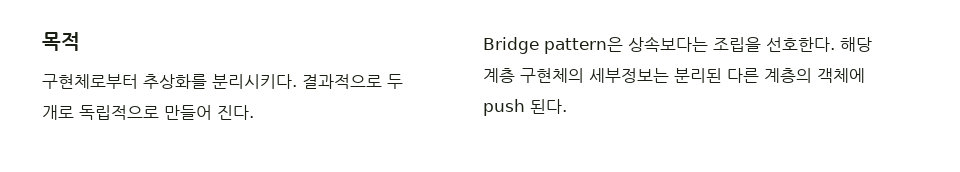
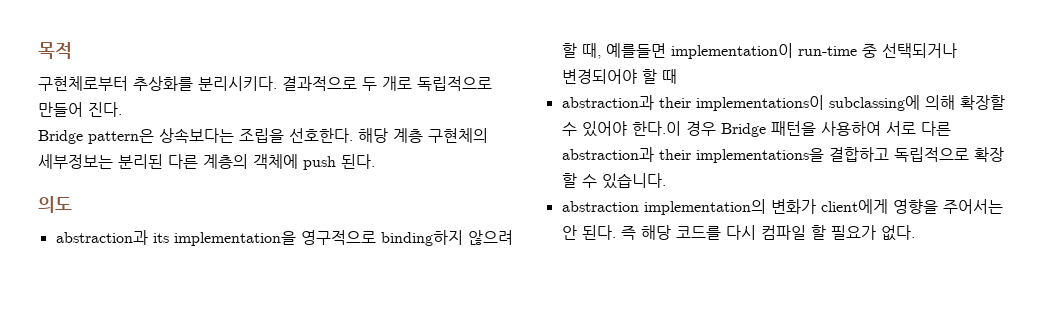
+ 의도
+ abstraction과 its implementation을 영구적으로 binding하지 않으려 할 때, 예를들면 implementation이 run-time 중 선택되거나 변경되어야 할 때
+ abstraction과 their implementations이 subclassing에 의해 확장할 수 있어야 한다.이 경우 Bridge 패턴을 사용하여 서로 다른 abstraction과 their implementations을 결합하고 독립적으로 확장 할 수 있습니다.
+ abstraction implementation의 변화가 client에게 영향을 주어서는 안 된다. 즉 해당 코드를 다시 컴파일 할 필요가 없다.

